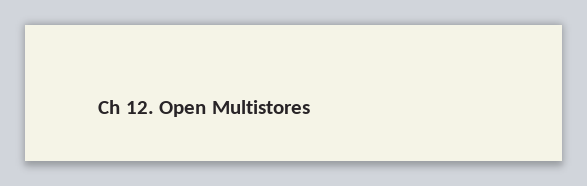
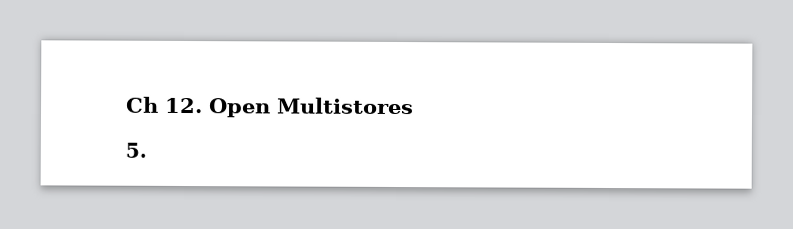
+ 5.

